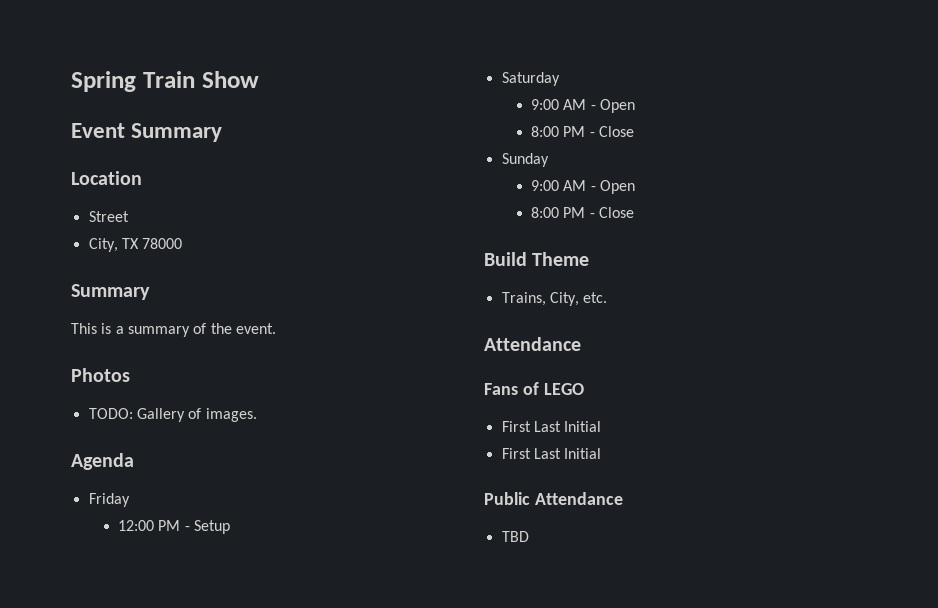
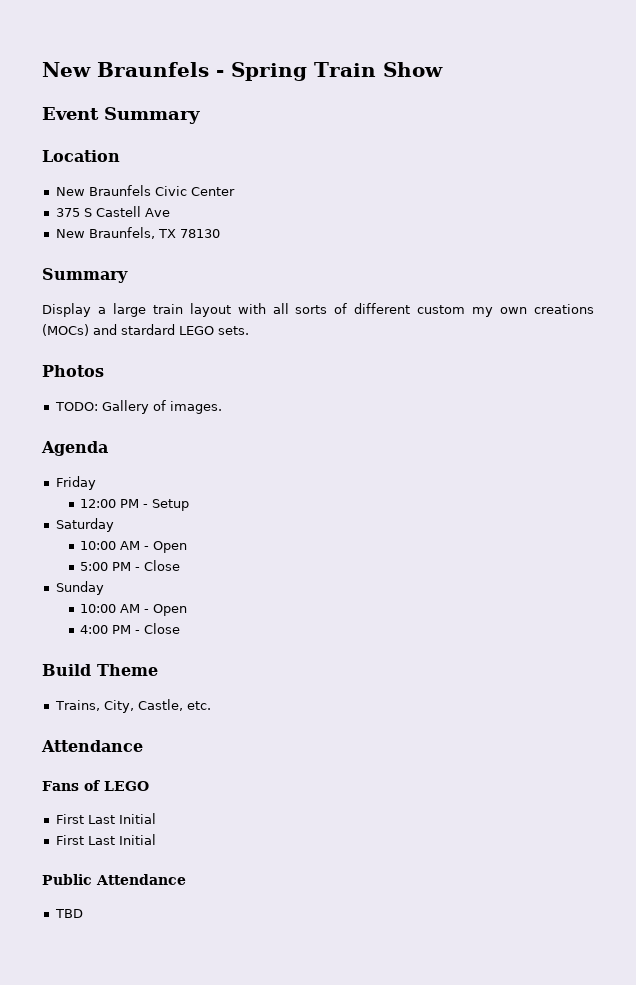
- Spring Train Show
+ New Braunfels - Spring Train Show
- Street
- City, TX 78000
+ New Braunfels Civic Center
+ 375 S Castell Ave
+ New Braunfels, TX 78130
  Summary
- This is a summary of the event.
+ Display a large train layout with all sorts of different custom my own creations (MOCs) and stardard LEGO sets.
  Saturday
- 9:00 AM - Open
- 8:00 PM - Close
+ 10:00 AM - Open
+ 5:00 PM - Close
  Sunday
- 9:00 AM - Open
- 8:00 PM - Close
+ 10:00 AM - Open
+ 4:00 PM - Close
- Trains, City, etc.
+ Trains, City, Castle, etc.

